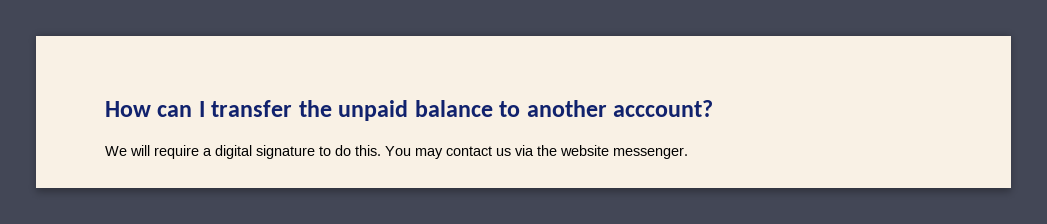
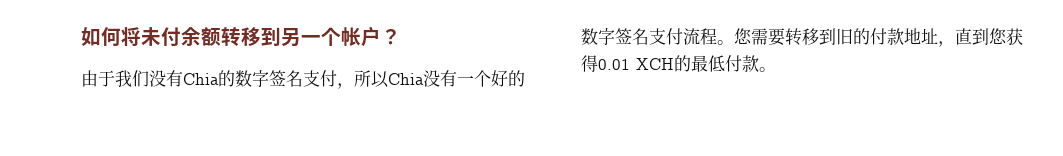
- How can I transfer the unpaid balance to another acccount?
- We will require a digital signature to do this. You may contact us via the website messenger.
+ 如何将未付余额转移到另一个帐户？
+ 由于我们没有Chia的数字签名支付，所以Chia没有一个好的数字签名支付流程。您需要转移到旧的付款地址，直到您获得0.01 XCH的最低付款。

